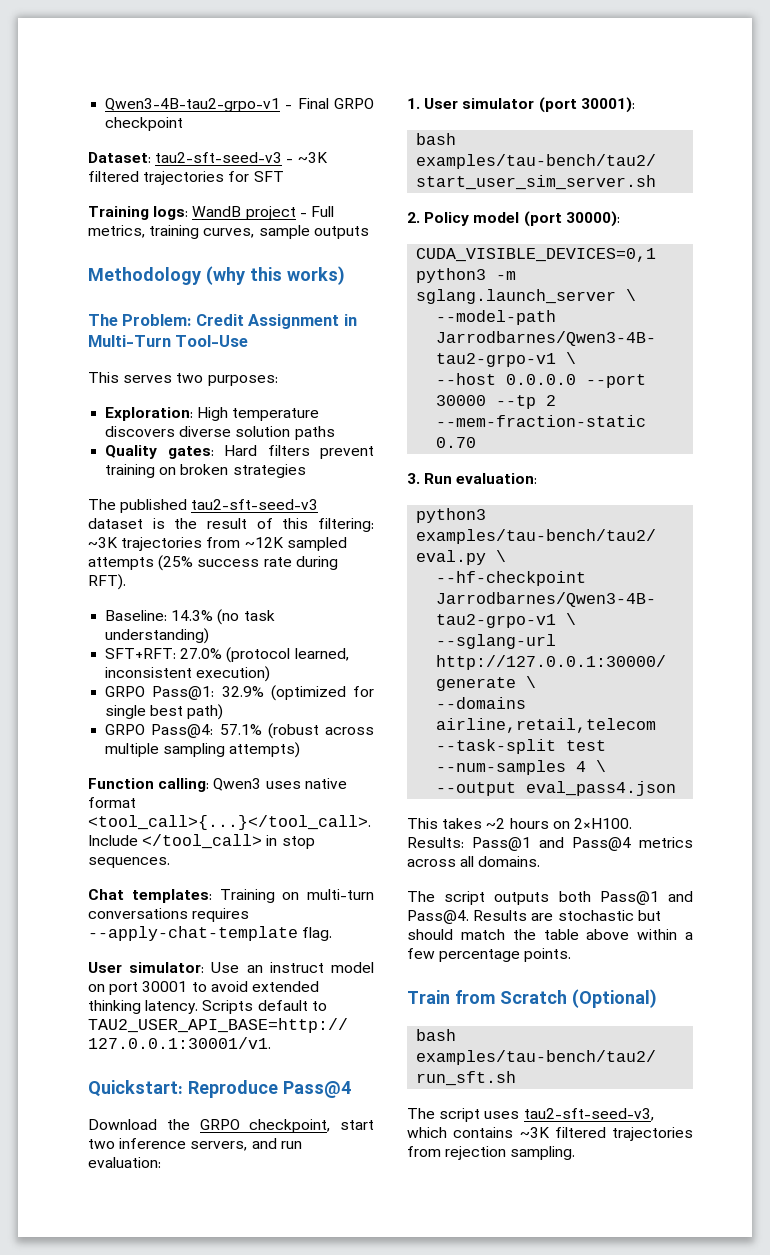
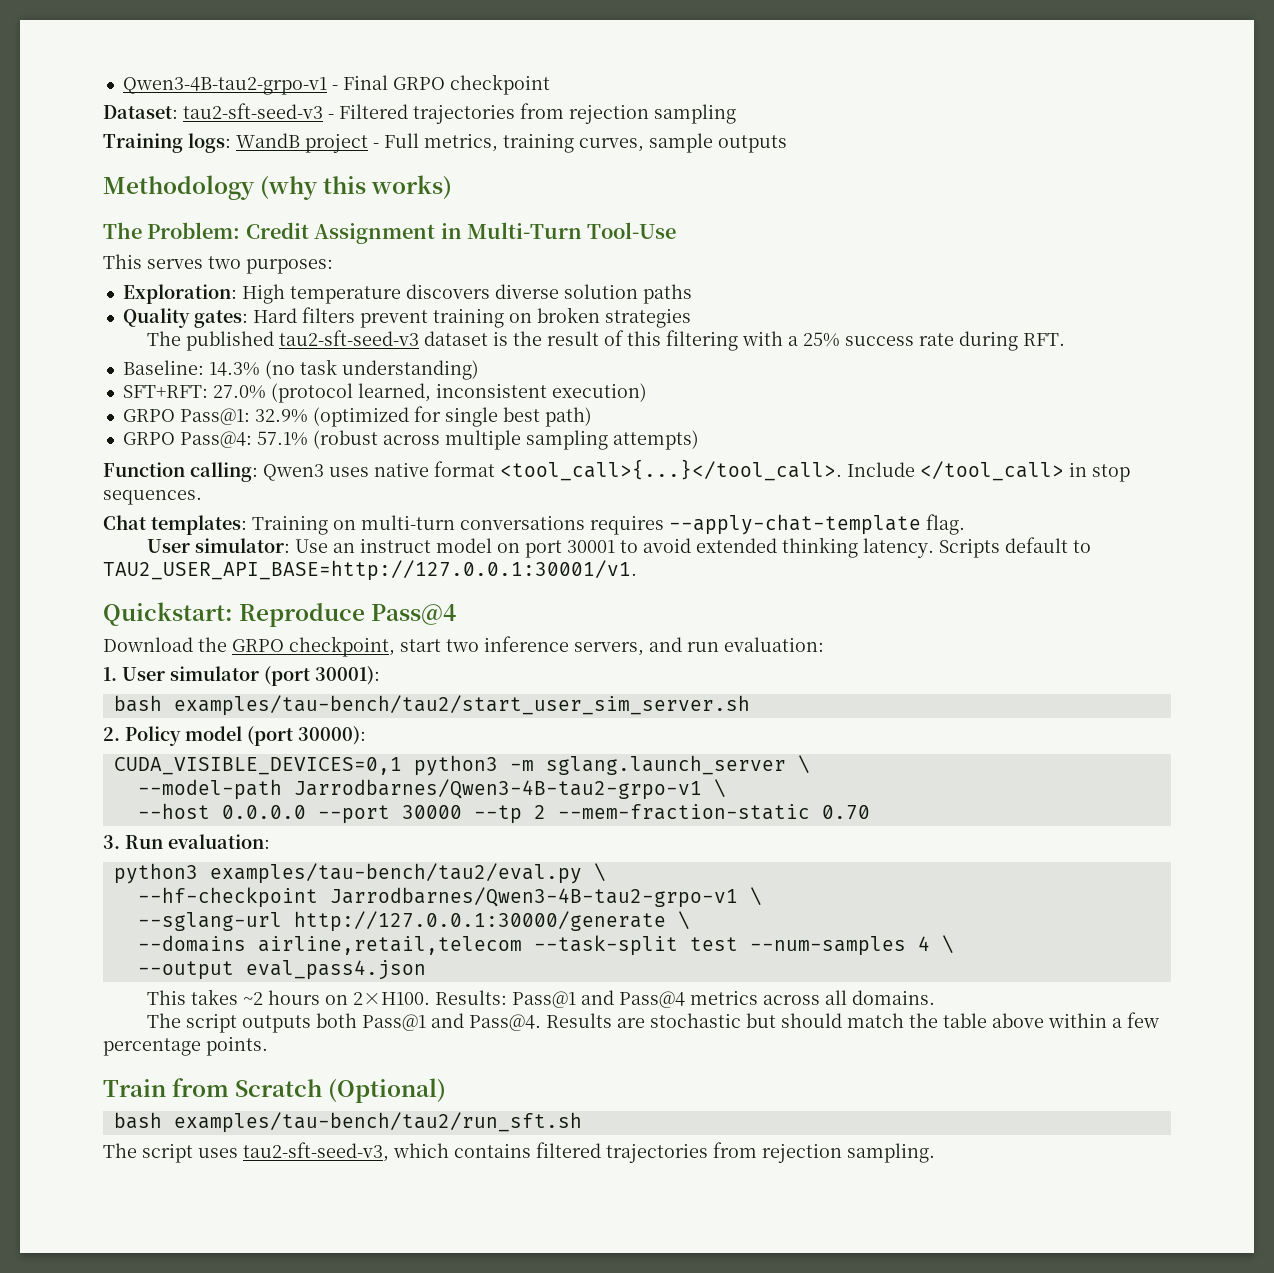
- Dataset: tau2-sft-seed-v3 - ~3K filtered trajectories for SFT
+ Dataset: tau2-sft-seed-v3 - Filtered trajectories from rejection sampling
- The published tau2-sft-seed-v3 dataset is the result of this filtering: ~3K trajectories from ~12K sampled attempts (25% success rate during RFT).
+ The published tau2-sft-seed-v3 dataset is the result of this filtering with a 25% success rate during RFT.
- The script uses tau2-sft-seed-v3, which contains ~3K filtered trajectories from rejection sampling.
+ The script uses tau2-sft-seed-v3, which contains filtered trajectories from rejection sampling.

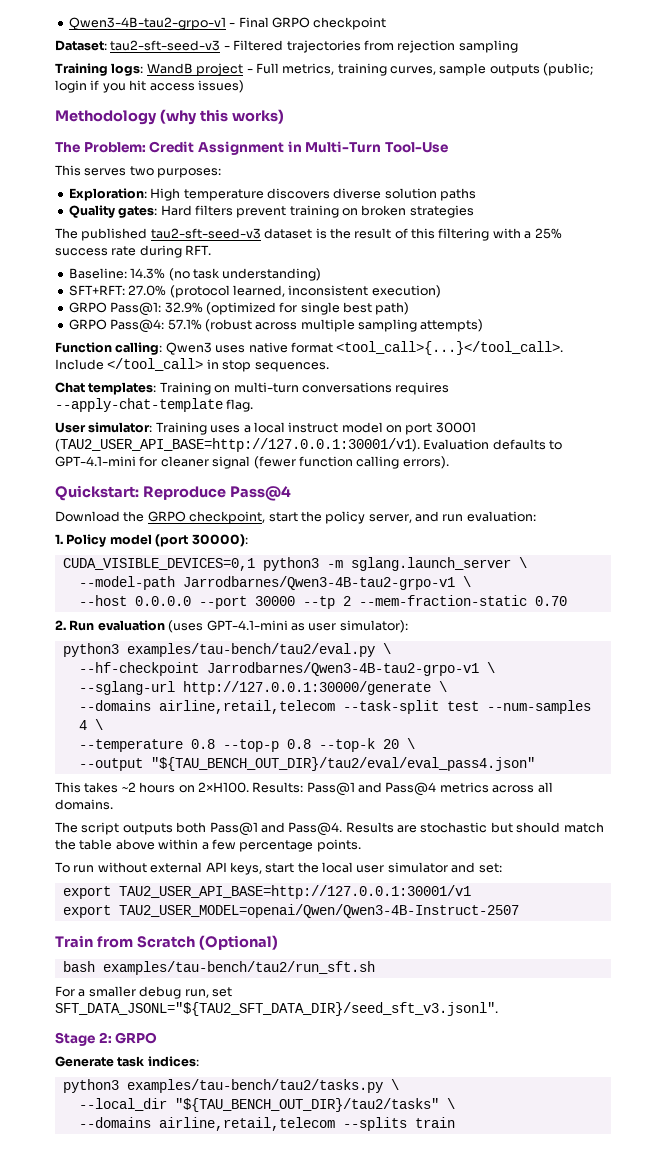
- Training logs: WandB project - Full metrics, training curves, sample outputs
+ Training logs: WandB project - Full metrics, training curves, sample outputs (public; login if you hit access issues)
- User simulator: Use an instruct model on port 30001 to avoid extended thinking latency. Scripts default to TAU2_USER_API_BASE=http://127.0.0.1:30001/v1.
+ User simulator: Training uses a local instruct model on port 30001 (TAU2_USER_API_BASE=http://127.0.0.1:30001/v1). Evaluation defaults to GPT-4.1-mini for cleaner signal (fewer function calling errors).
- Download the GRPO checkpoint, start two inference servers, and run evaluation:
+ Download the GRPO checkpoint, start the policy server, and run evaluation:
- 1. User simulator (port 30001):
- bash examples/tau-bench/tau2/start_user_sim_server.sh
- 2. Policy model (port 30000):
+ 1. Policy model (port 30000):
- 3. Run evaluation:
+ 2. Run evaluation (uses GPT-4.1-mini as user simulator):
+ --temperature 0.8 --top-p 0.8 --top-k 20 \
- --output eval_pass4.json
+ --output "${TAU_BENCH_OUT_DIR}/tau2/eval/eval_pass4.json"
+ To run without external API keys, start the local user simulator and set:
+ export TAU2_USER_API_BASE=http://127.0.0.1:30001/v1
+ export TAU2_USER_MODEL=openai/Qwen/Qwen3-4B-Instruct-2507
- The script uses tau2-sft-seed-v3, which contains filtered trajectories from rejection sampling.
+ For a smaller debug run, set SFT_DATA_JSONL="${TAU2_SFT_DATA_DIR}/seed_sft_v3.jsonl".
+ Stage 2: GRPO
+ Generate task indices:
+ python3 examples/tau-bench/tau2/tasks.py \
+ --local_dir "${TAU_BENCH_OUT_DIR}/tau2/tasks" \
+ --domains airline,retail,telecom --splits train

